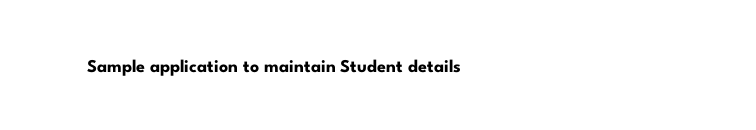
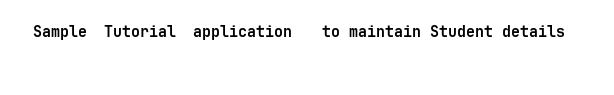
- Sample application to maintain Student details
+ Sample Tutorial application to maintain Student details

